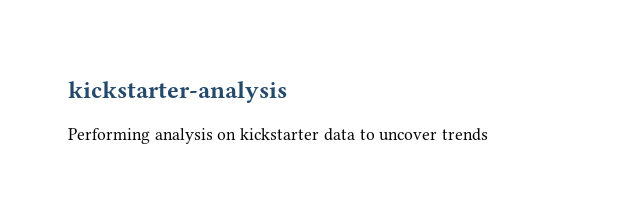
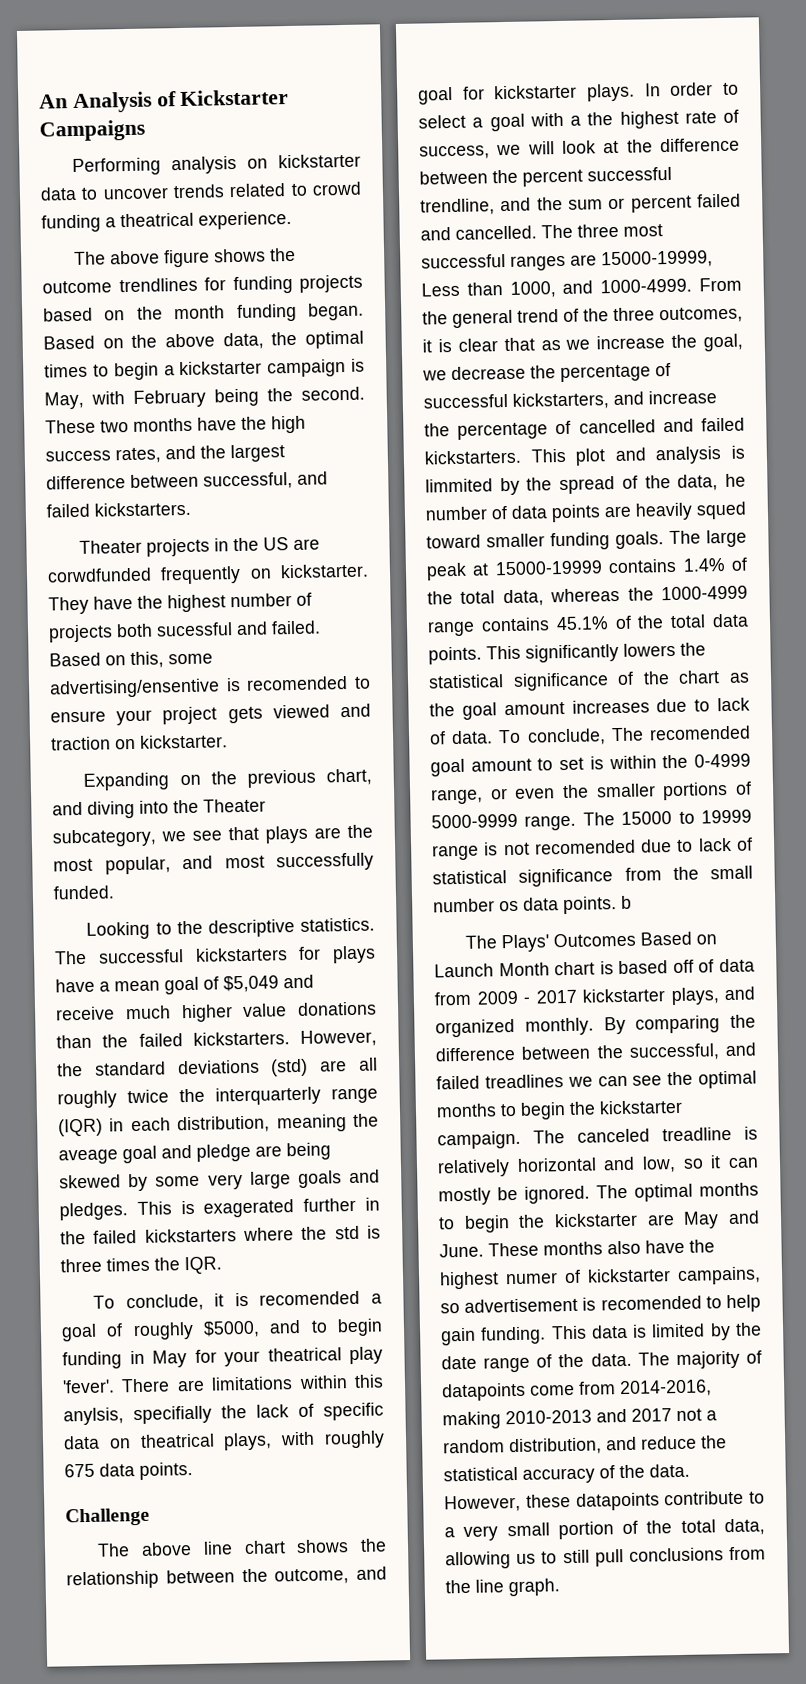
- kickstarter-analysis
+ An Analysis of Kickstarter Campaigns
- Performing analysis on kickstarter data to uncover trends
+ Performing analysis on kickstarter data to uncover trends related to crowd funding a theatrical experience.
+ The above figure shows the outcome trendlines for funding projects based on the month funding began. Based on the above data, the optimal times to begin a kickstarter campaign is May, with February being the second. These two months have the high success rates, and the largest difference between successful, and failed kickstarters.
+ Theater projects in the US are corwdfunded frequently on kickstarter. They have the highest number of projects both sucessful and failed. Based on this, some advertising/ensentive is recomended to ensure your project gets viewed and traction on kickstarter.
+ Expanding on the previous chart, and diving into the Theater subcategory, we see that plays are the most popular, and most successfully funded.
+ Looking to the descriptive statistics. The successful kickstarters for plays have a mean goal of $5,049 and receive much higher value donations than the failed kickstarters. However, the standard deviations (std) are all roughly twice the interquarterly range (IQR) in each distribution, meaning the aveage goal and pledge are being skewed by some very large goals and pledges. This is exagerated further in the failed kickstarters where the std is three times the IQR.
+ To conclude, it is recomended a goal of roughly $5000, and to begin funding in May for your theatrical play 'fever'. There are limitations within this anylsis, specifially the lack of specific data on theatrical plays, with roughly 675 data points.
+ Challenge
+ The above line chart shows the relationship between the outcome, and goal for kickstarter plays. In order to select a goal with a the highest rate of success, we will look at the difference between the percent successful trendline, and the sum or percent failed and cancelled. The three most successful ranges are 15000-19999, Less than 1000, and 1000-4999. From the general trend of the three outcomes, it is clear that as we increase the goal, we decrease the percentage of successful kickstarters, and increase the percentage of cancelled and failed kickstarters. This plot and analysis is limmited by the spread of the data, he number of data points are heavily squed toward smaller funding goals. The large peak at 15000-19999 contains 1.4% of the total data, whereas the 1000-4999 range contains 45.1% of the total data points. This significantly lowers the statistical significance of the chart as the goal amount increases due to lack of data. To conclude, The recomended goal amount to set is within the 0-4999 range, or even the smaller portions of 5000-9999 range. The 15000 to 19999 range is not recomended due to lack of statistical significance from the small number os data points. b
+ The Plays' Outcomes Based on Launch Month chart is based off of data from 2009 - 2017 kickstarter plays, and organized monthly. By comparing the difference between the successful, and failed treadlines we can see the optimal months to begin the kickstarter campaign. The canceled treadline is relatively horizontal and low, so it can mostly be ignored. The optimal months to begin the kickstarter are May and June. These months also have the highest numer of kickstarter campains, so advertisement is recomended to help gain funding. This data is limited by the date range of the data. The majority of datapoints come from 2014-2016, making 2010-2013 and 2017 not a random distribution, and reduce the statistical accuracy of the data. However, these datapoints contribute to a very small portion of the total data, allowing us to still pull conclusions from the line graph.

